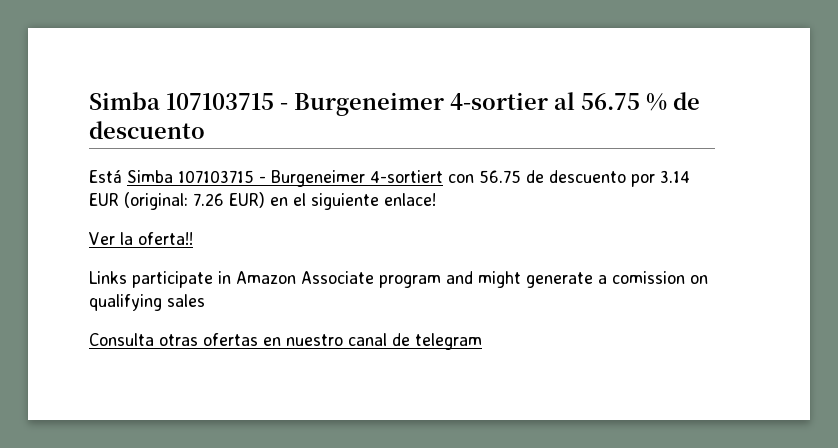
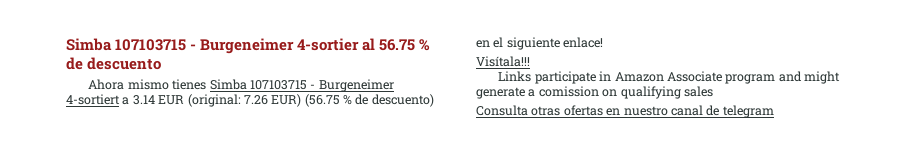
- Está Simba 107103715 - Burgeneimer 4-sortiert con 56.75 de descuento por 3.14 EUR (original: 7.26 EUR) en el siguiente enlace!
+ Ahora mismo tienes Simba 107103715 - Burgeneimer 4-sortiert a 3.14 EUR (original: 7.26 EUR) (56.75 % de descuento) en el siguiente enlace!
- Ver la oferta!!
+ Visítala!!!

